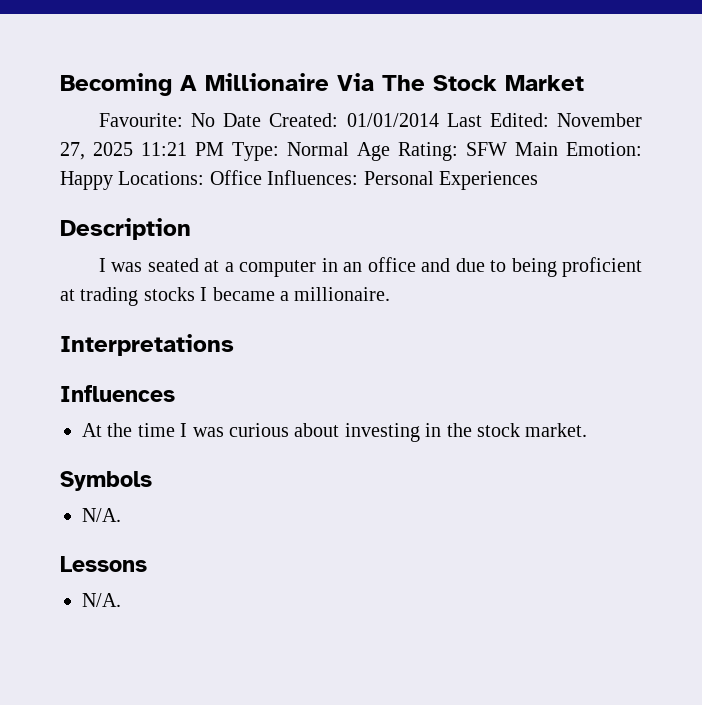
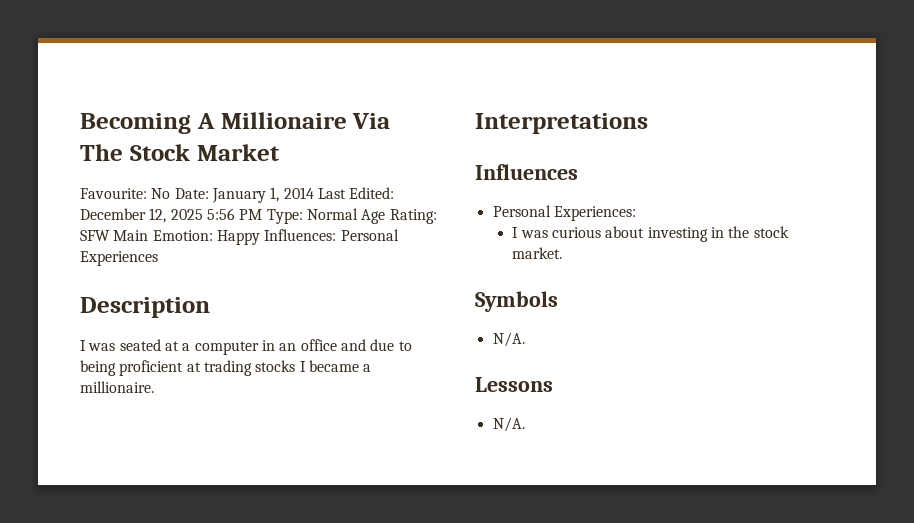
- Favourite: No Date Created: 01/01/2014 Last Edited: November 27, 2025 11:21 PM Type: Normal Age Rating: SFW Main Emotion: Happy Locations: Office Influences: Personal Experiences
+ Favourite: No Date: January 1, 2014 Last Edited: December 12, 2025 5:56 PM Type: Normal Age Rating: SFW Main Emotion: Happy Influences: Personal Experiences
- At the time I was curious about investing in the stock market.
+ Personal Experiences:
+ I was curious about investing in the stock market.

